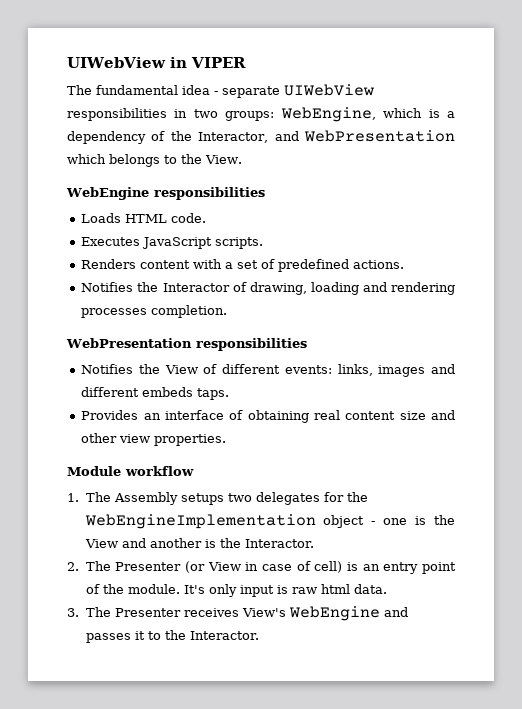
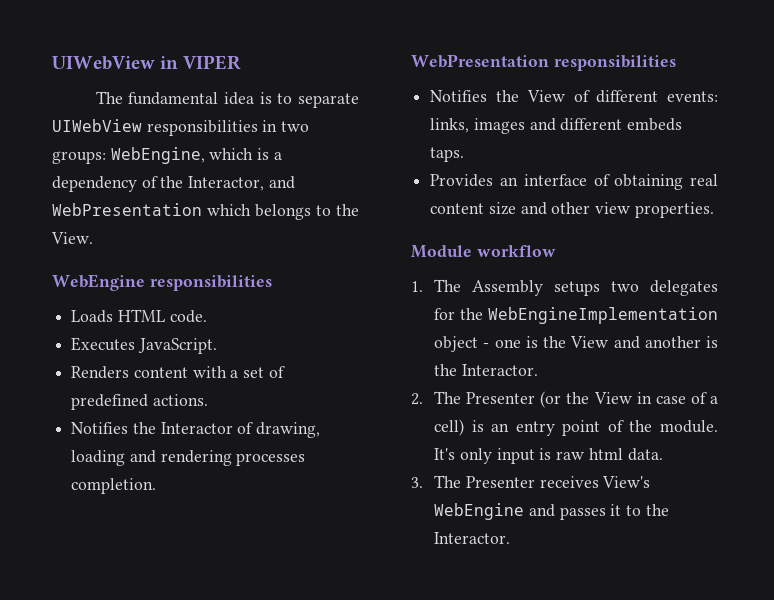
- The fundamental idea - separate UIWebView responsibilities in two groups: WebEngine, which is a dependency of the Interactor, and WebPresentation which belongs to the View.
+ The fundamental idea is to separate UIWebView responsibilities in two groups: WebEngine, which is a dependency of the Interactor, and WebPresentation which belongs to the View.
- Executes JavaScript scripts.
+ Executes JavaScript.
- 2. The Presenter (or View in case of cell) is an entry point of the module.
+ 2. The Presenter (or the View in case of a cell) is an entry point of the module.

